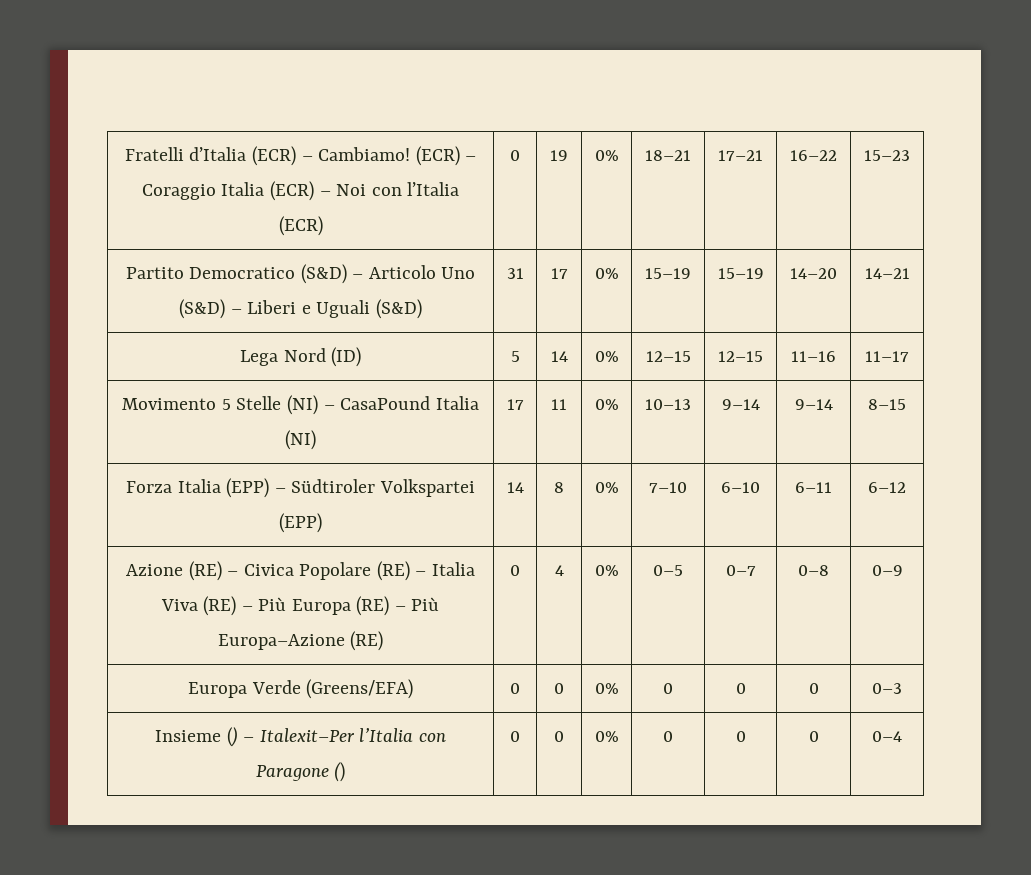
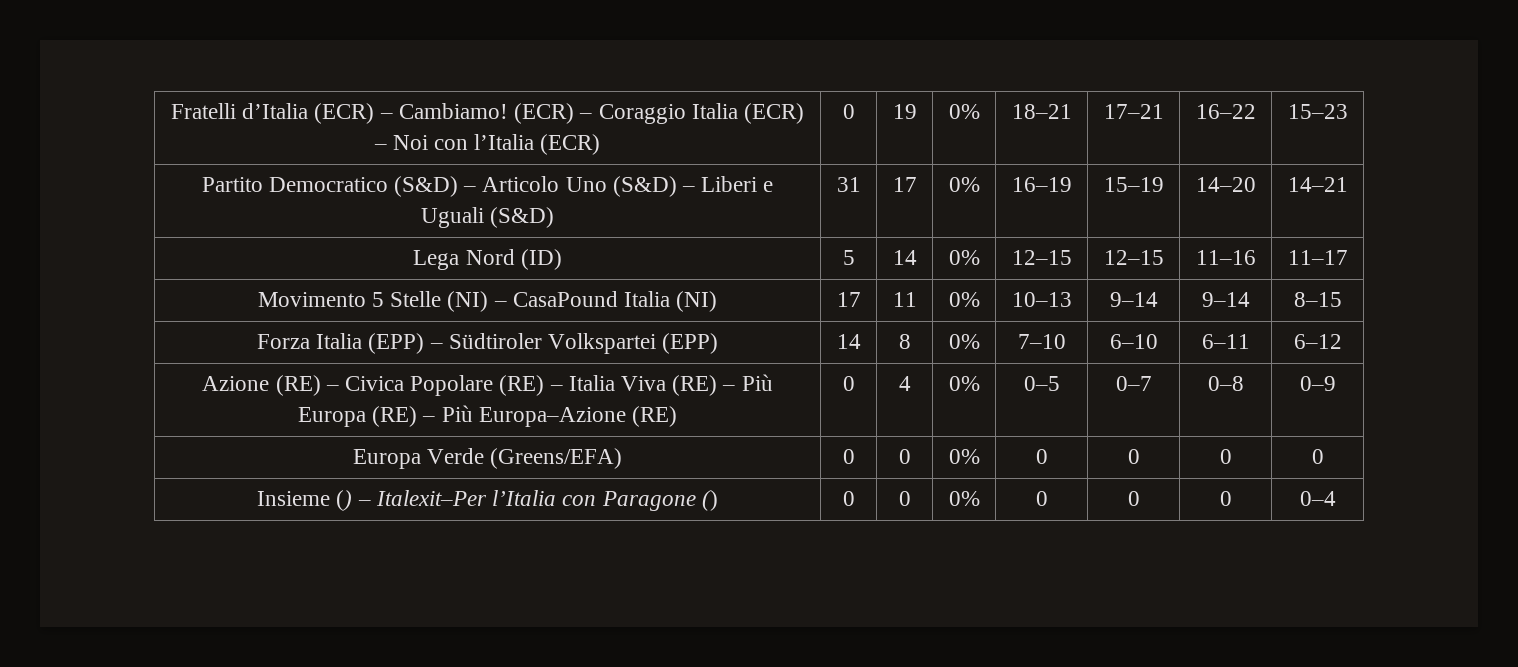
- Partito Democratico (S&D) – Articolo Uno (S&D) – Liberi e Uguali (S&D) | 31 | 17 | 0% | 15–19 | 15–19 | 14–20 | 14–21
+ Partito Democratico (S&D) – Articolo Uno (S&D) – Liberi e Uguali (S&D) | 31 | 17 | 0% | 16–19 | 15–19 | 14–20 | 14–21
- Europa Verde (Greens/EFA) | 0 | 0 | 0% | 0 | 0 | 0 | 0–3
+ Europa Verde (Greens/EFA) | 0 | 0 | 0% | 0 | 0 | 0 | 0

